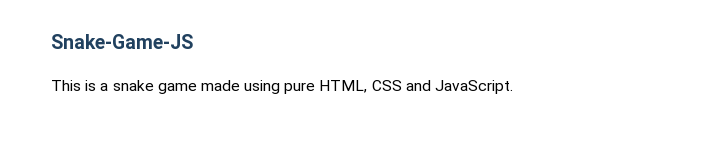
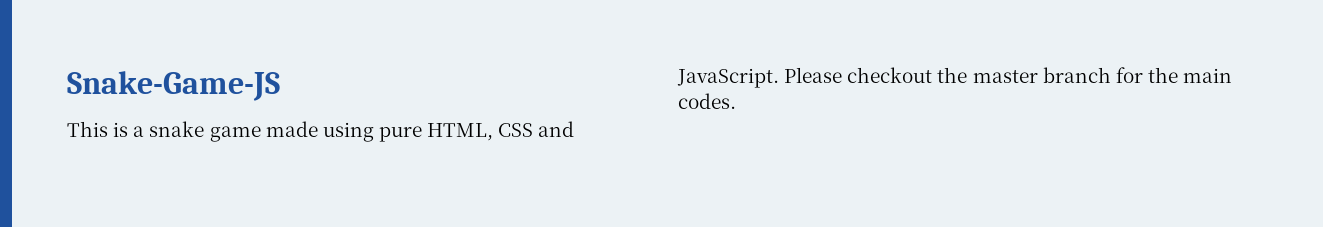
+ Please checkout the master branch for the main codes.

